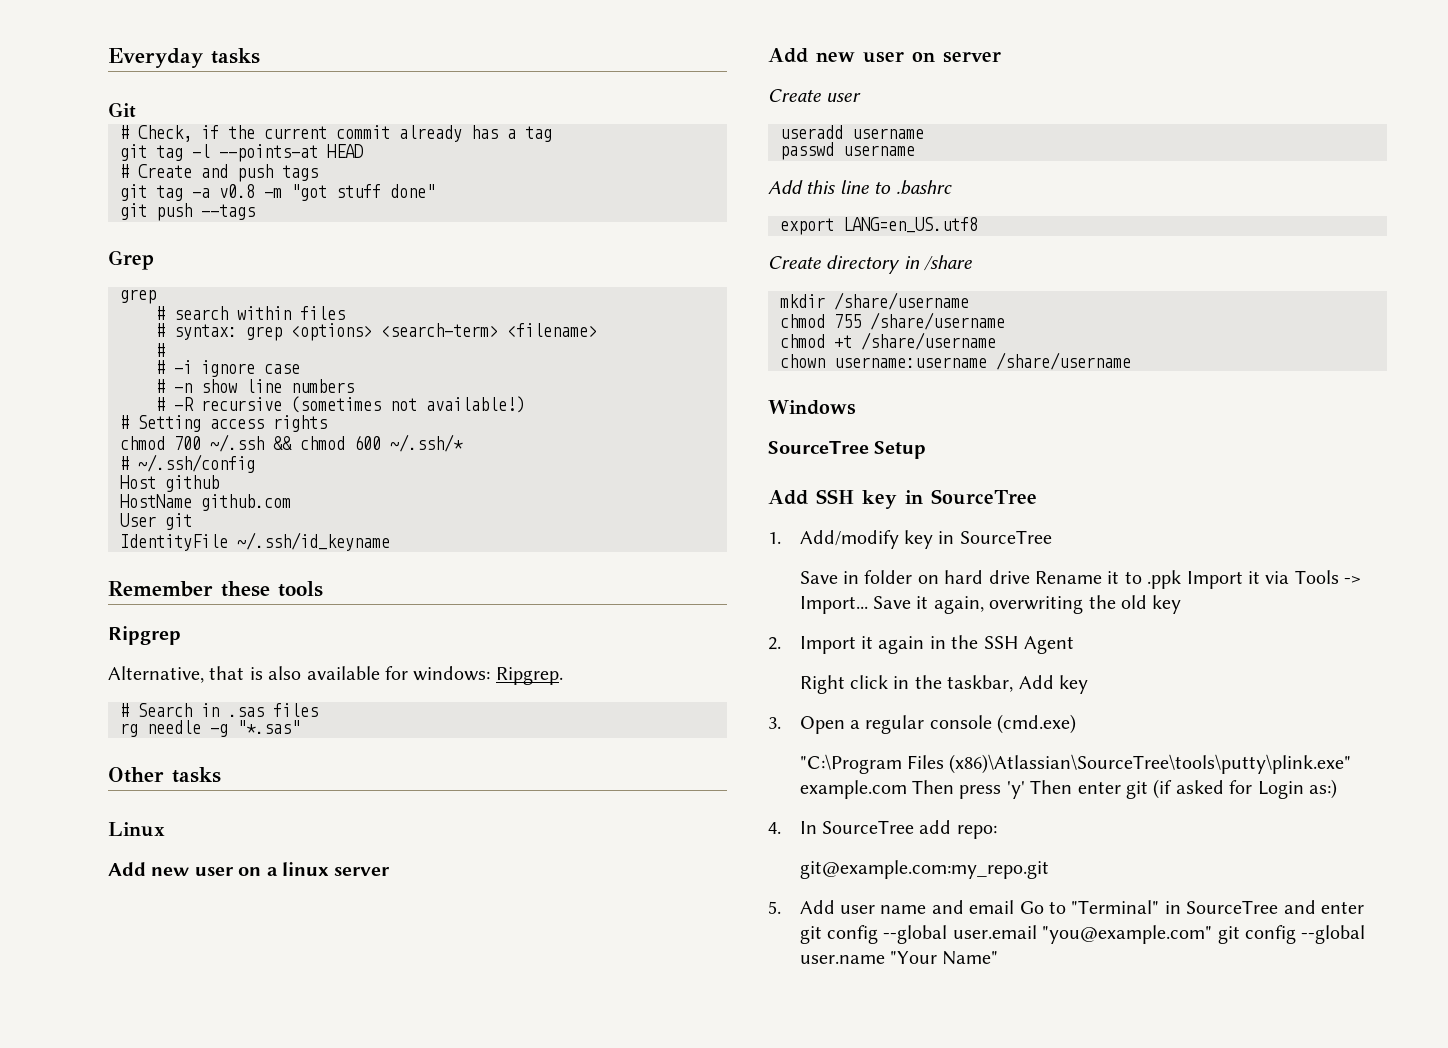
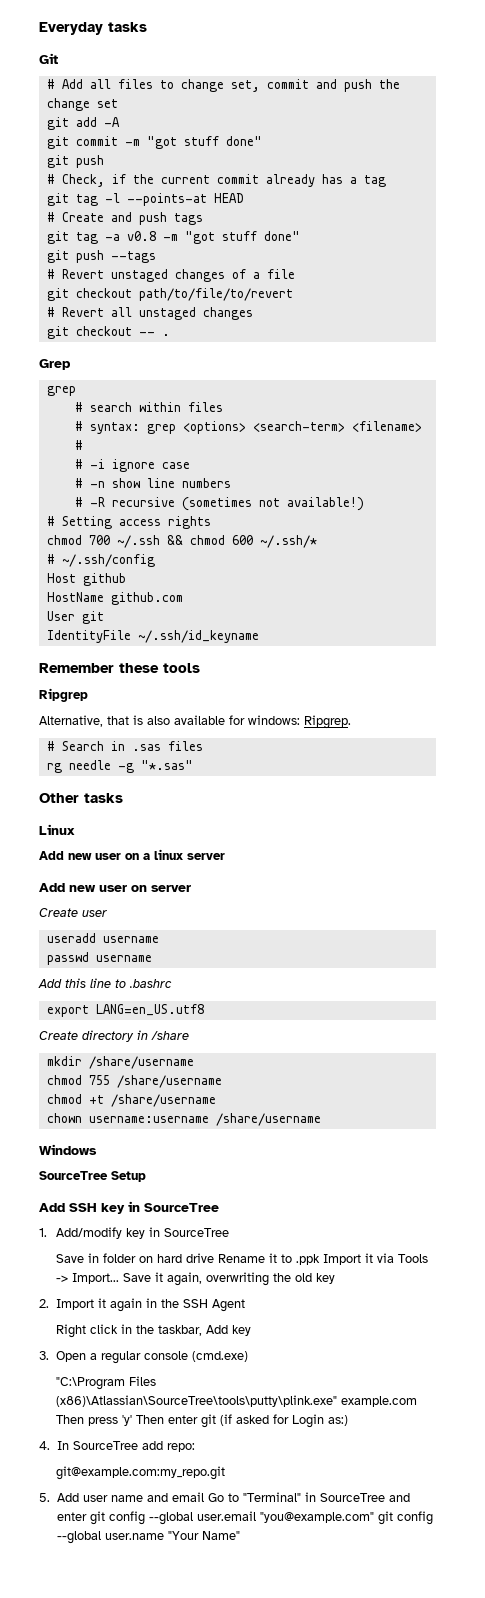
+ # Add all files to change set, commit and push the change set
+ git add -A
+ git commit -m "got stuff done"
+ git push
+ # Revert unstaged changes of a file
+ git checkout path/to/file/to/revert
+ # Revert all unstaged changes
+ git checkout -- .

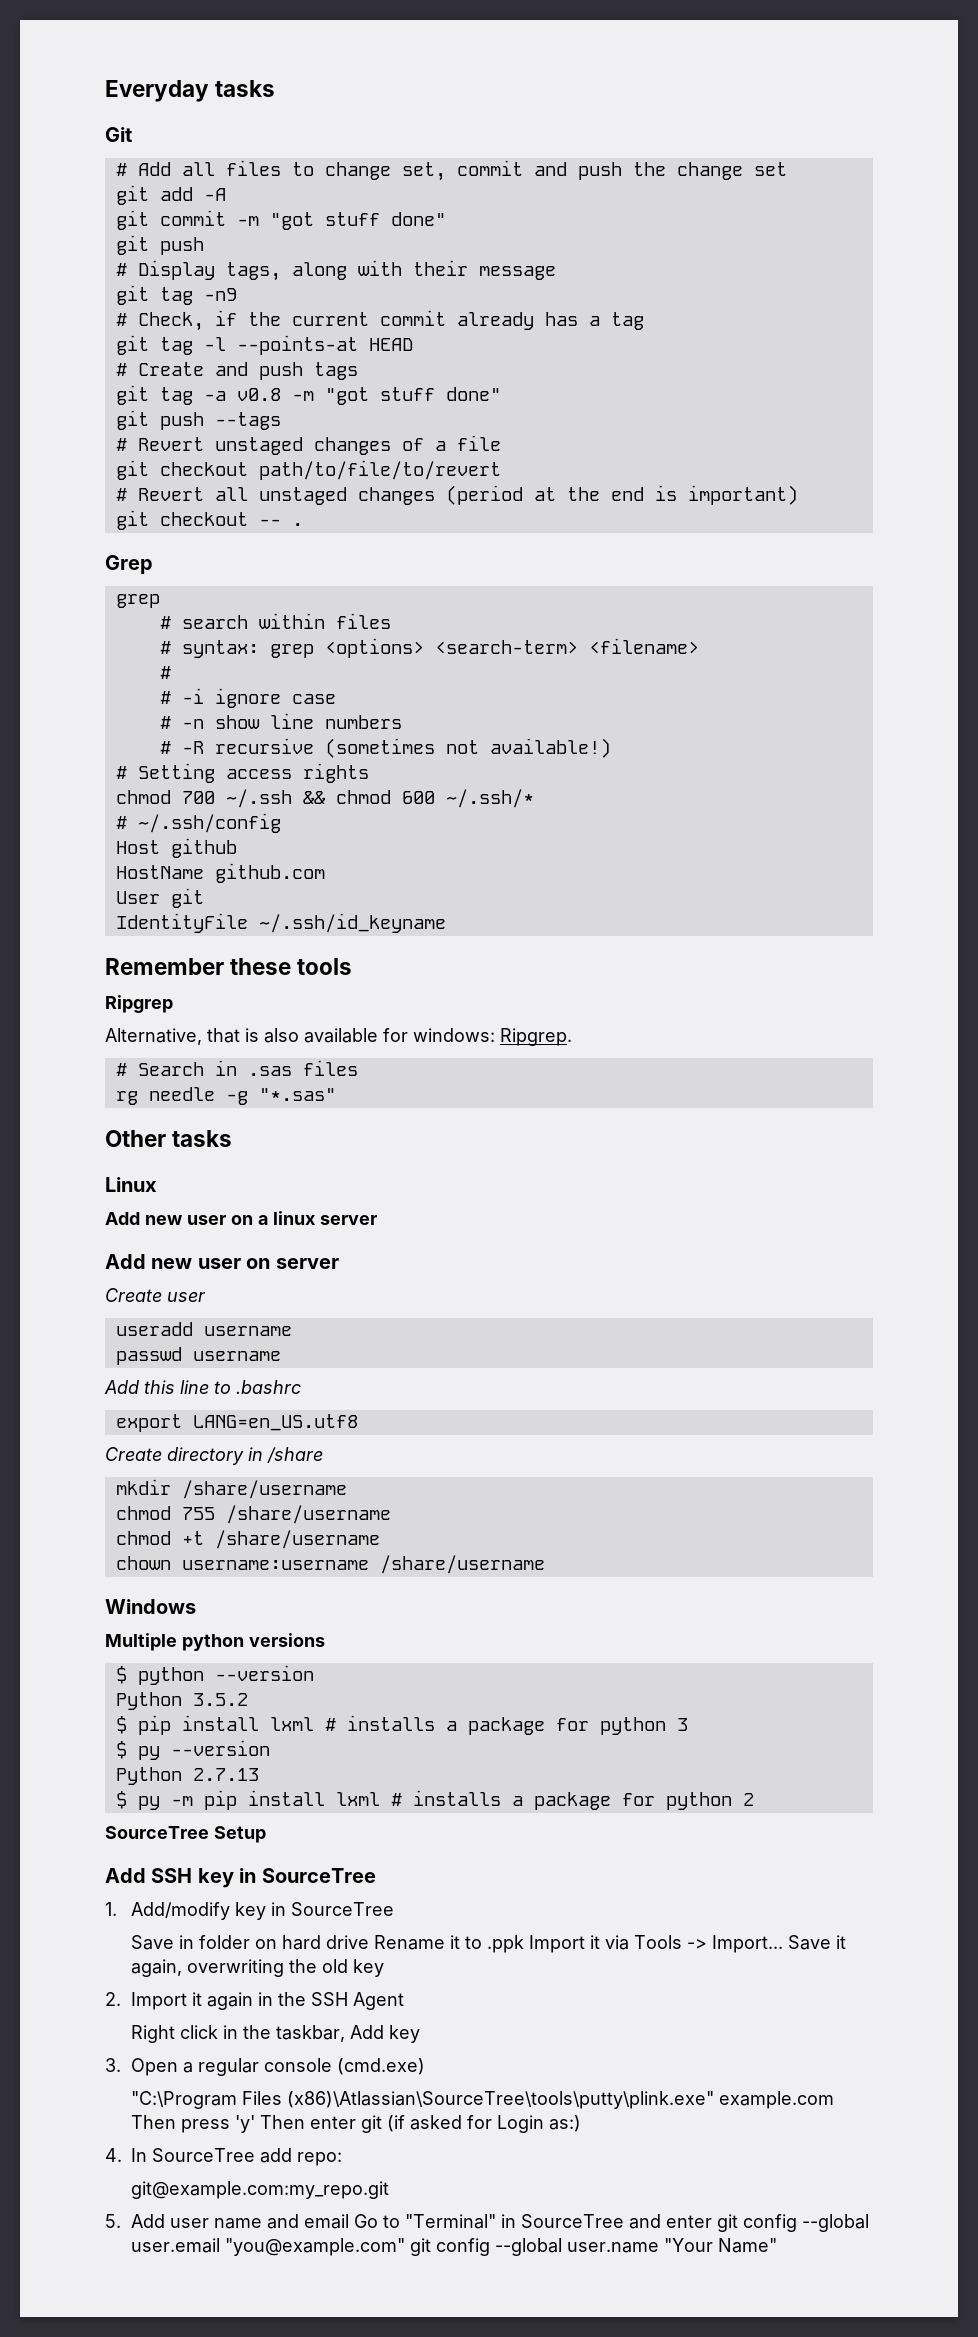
+ # Display tags, along with their message
+ git tag -n9
- # Revert all unstaged changes
+ # Revert all unstaged changes (period at the end is important)
+ Multiple python versions
+ $ python --version
+ Python 3.5.2
+ $ pip install lxml # installs a package for python 3
+ $ py --version
+ Python 2.7.13
+ $ py -m pip install lxml # installs a package for python 2

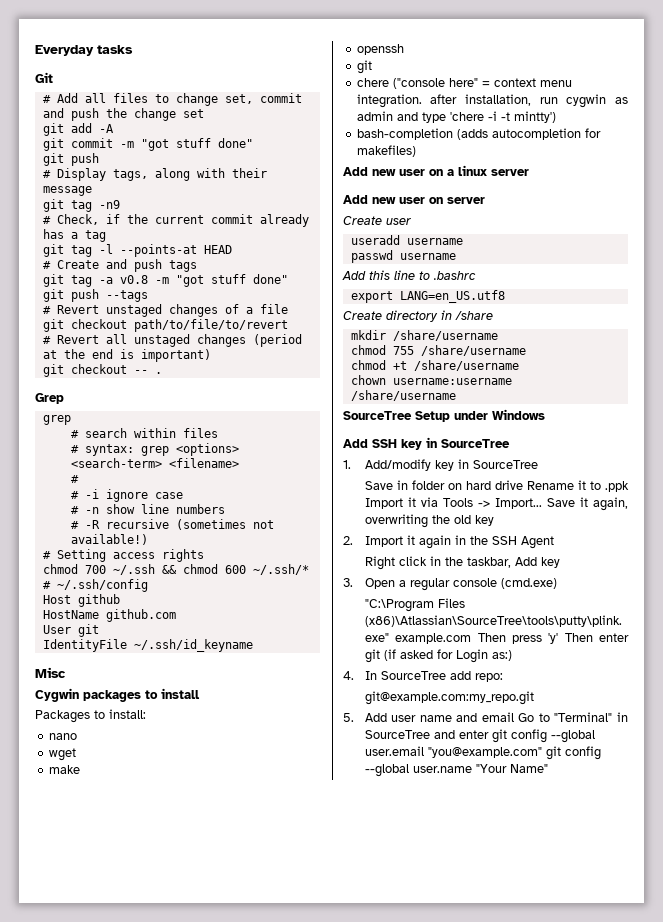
- Remember these tools
- Ripgrep
- Alternative, that is also available for windows: Ripgrep.
- # Search in .sas files
- rg needle -g "*.sas"
- Other tasks
- Linux
+ Misc
+ Cygwin packages to install
+ Packages to install:
+ nano
+ wget
+ make
+ openssh
+ git
+ chere ("console here" = context menu integration. after installation, run cygwin as admin and type 'chere -i -t mintty')
+ bash-completion (adds autocompletion for makefiles)
- Windows
- Multiple python versions
- $ python --version
- Python 3.5.2
- $ pip install lxml # installs a package for python 3
- $ py --version
- Python 2.7.13
- $ py -m pip install lxml # installs a package for python 2
- SourceTree Setup
+ SourceTree Setup under Windows

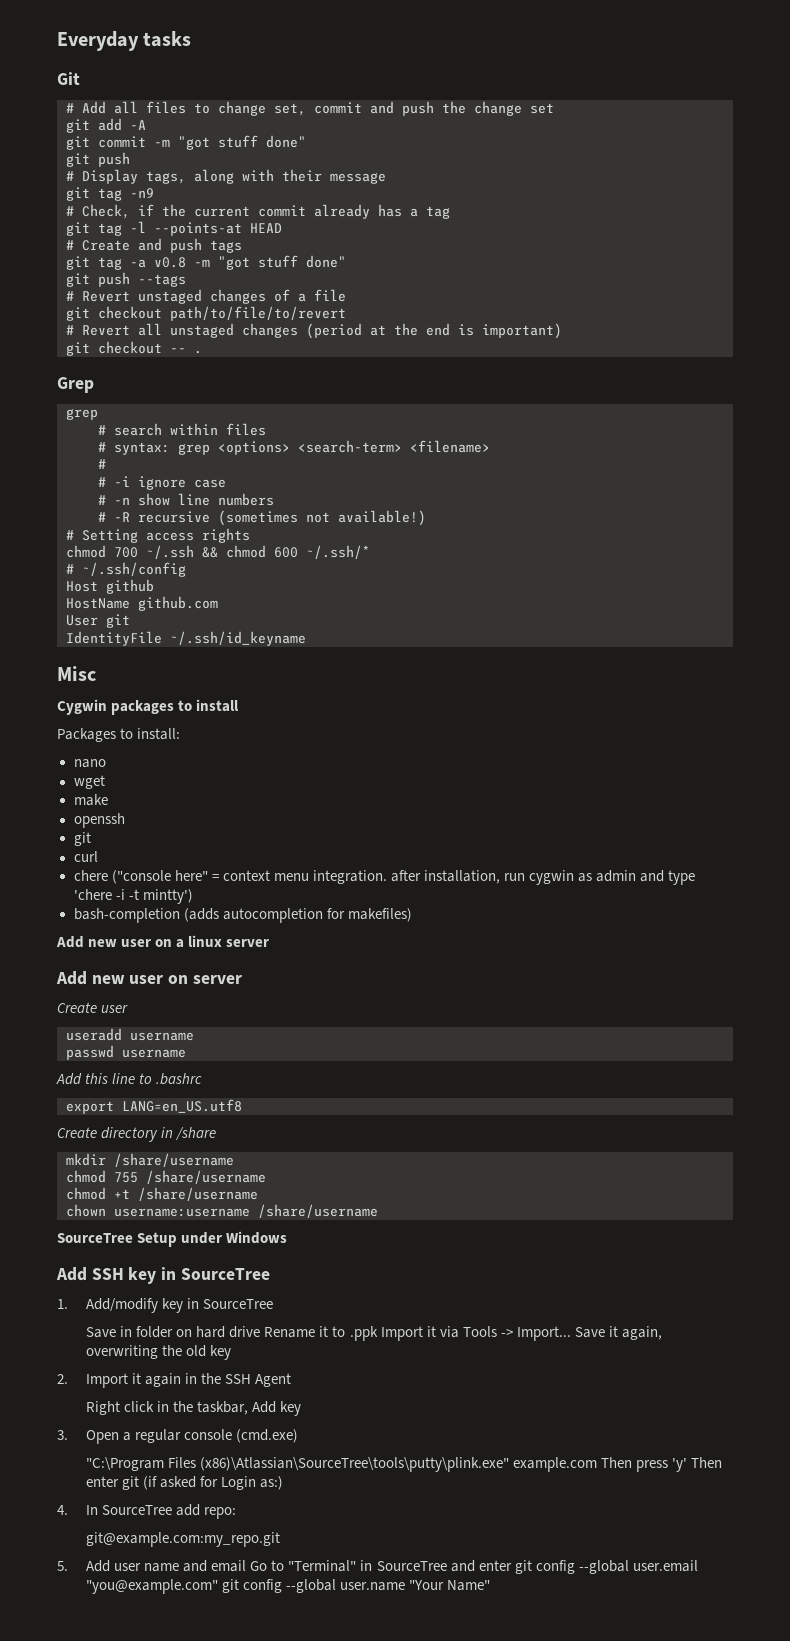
+ curl

